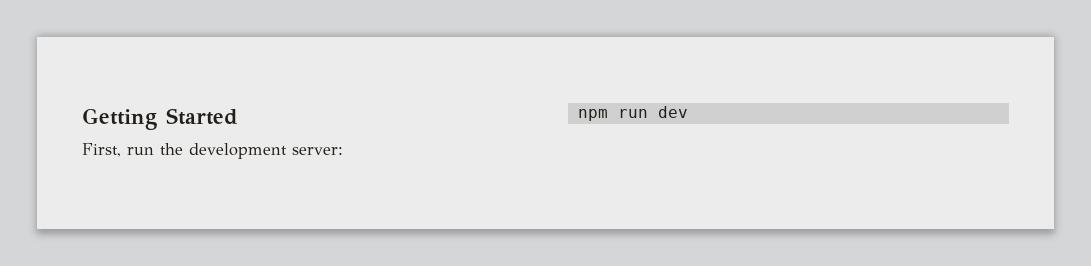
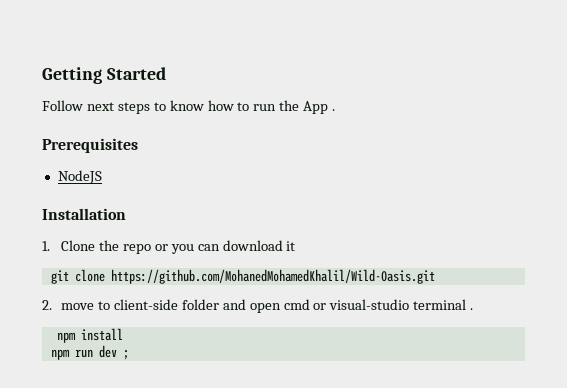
- First, run the development server:
+ Follow next steps to know how to run the App .
+ Prerequisites
+ NodeJS
+ Installation
+ 1. Clone the repo or you can download it
+ git clone https://github.com/MohanedMohamedKhalil/Wild-Oasis.git
+ 2. move to client-side folder and open cmd or visual-studio terminal .
+ npm install
- npm run dev
+ npm run dev ;

